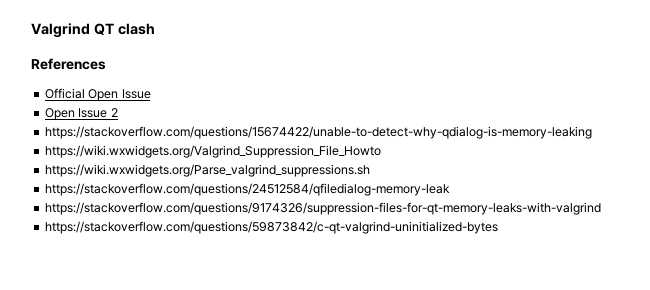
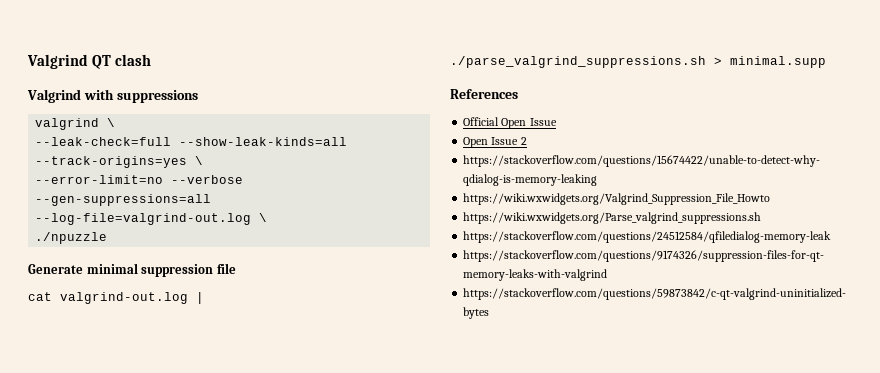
+ Valgrind with suppressions
+ valgrind \
+ --leak-check=full --show-leak-kinds=all --track-origins=yes \
+ --error-limit=no --verbose --gen-suppressions=all --log-file=valgrind-out.log \
+ ./npuzzle
+ Generate minimal suppression file
+ cat valgrind-out.log | ./parse_valgrind_suppressions.sh > minimal.supp

